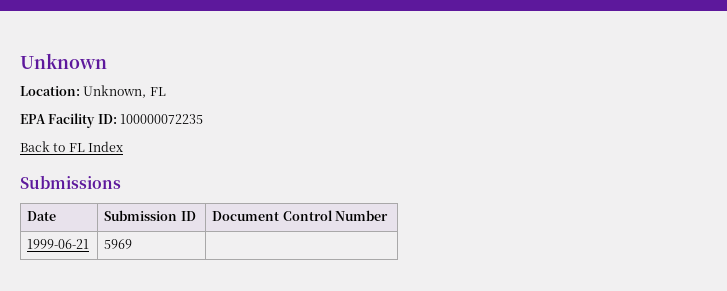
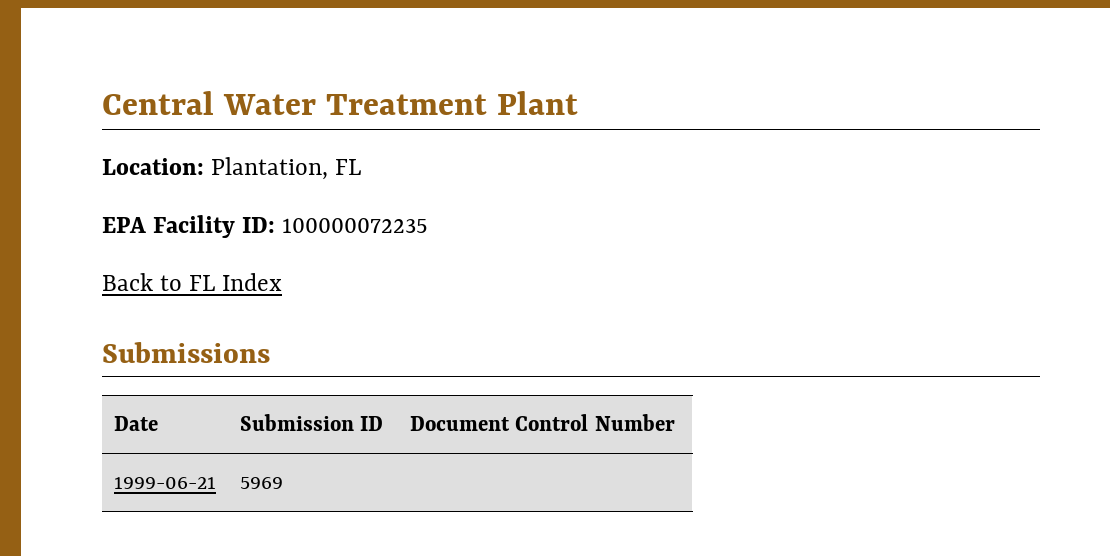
- Unknown
+ Central Water Treatment Plant
- Location: Unknown, FL
+ Location: Plantation, FL

